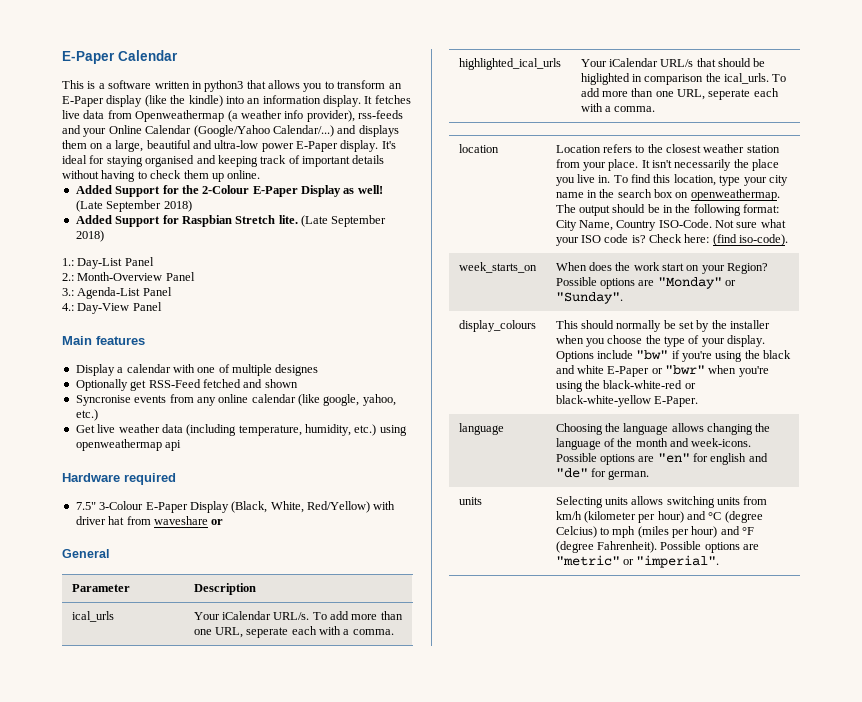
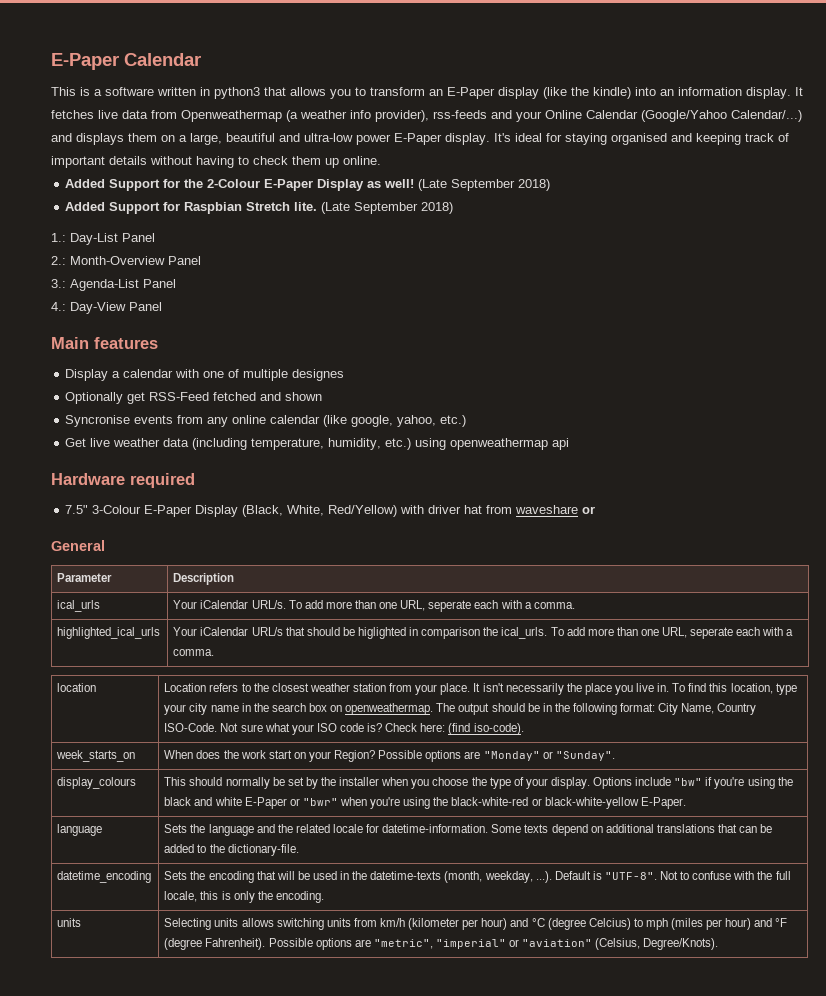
- language | Choosing the language allows changing the language of the month and week-icons. Possible options are "en" for english and "de" for german.
+ language | Sets the language and the related locale for datetime-information. Some texts depend on additional translations that can be added to the dictionary-file.
+ datetime_encoding | Sets the encoding that will be used in the datetime-texts (month, weekday, ...). Default is "UTF-8". Not to confuse with the full locale, this is only the encoding.
- units | Selecting units allows switching units from km/h (kilometer per hour) and °C (degree Celcius) to mph (miles per hour) and °F (degree Fahrenheit). Possible options are "metric" or "imperial".
+ units | Selecting units allows switching units from km/h (kilometer per hour) and °C (degree Celcius) to mph (miles per hour) and °F (degree Fahrenheit). Possible options are "metric", "imperial" or "aviation" (Celsius, Degree/Knots).

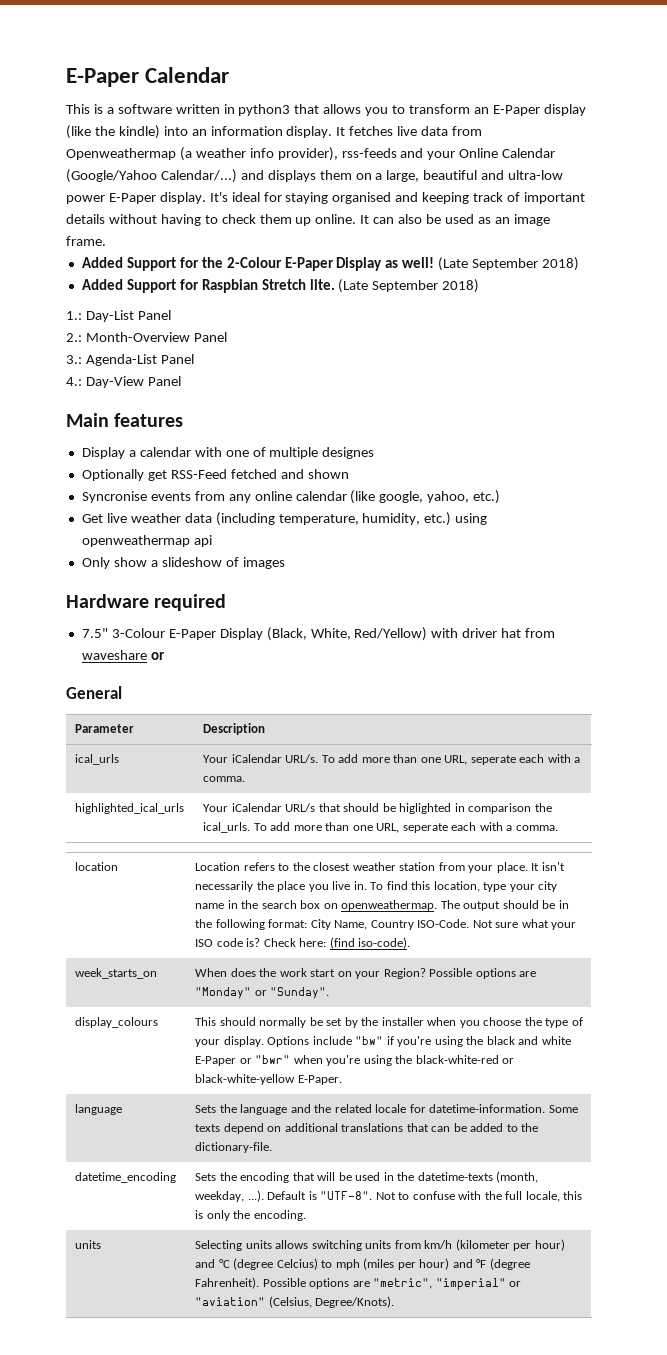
+ It can also be used as an image frame.
+ Only show a slideshow of images

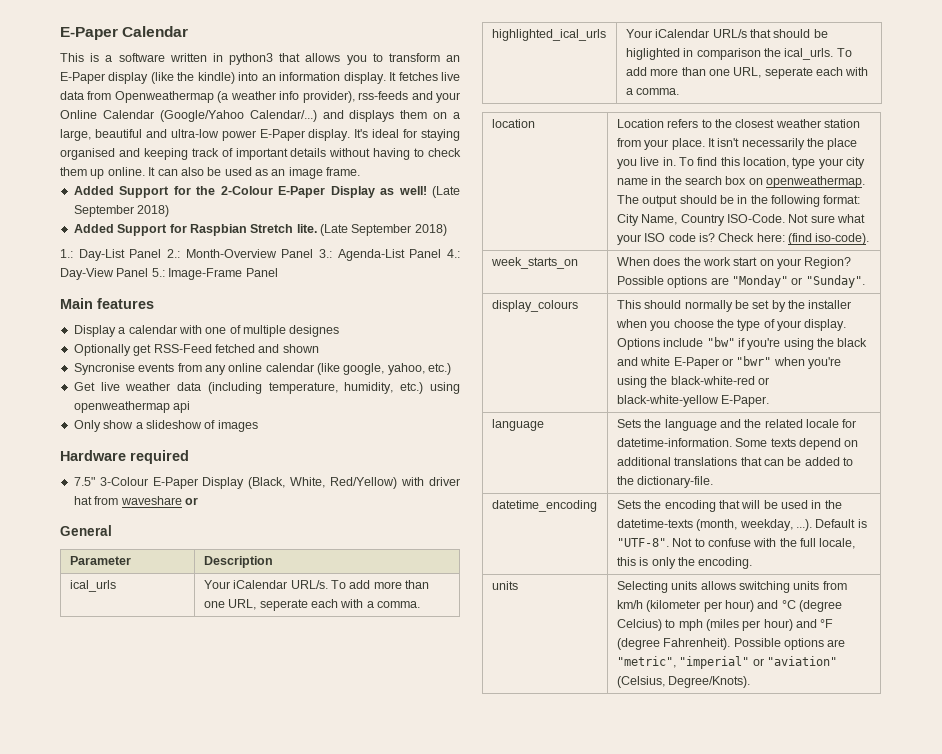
- 1.: Day-List Panel
- 2.: Month-Overview Panel
- 3.: Agenda-List Panel
- 4.: Day-View Panel
+ 1.: Day-List Panel 2.: Month-Overview Panel 3.: Agenda-List Panel 4.: Day-View Panel 5.: Image-Frame Panel

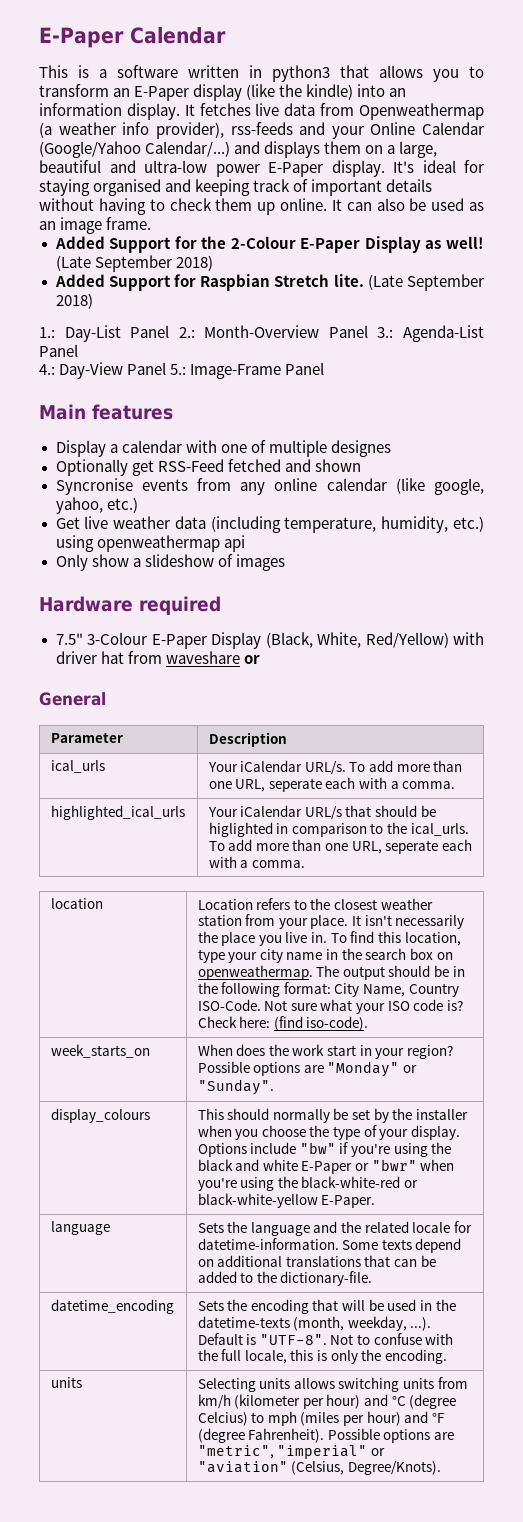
- 1.: Day-List Panel 2.: Month-Overview Panel 3.: Agenda-List Panel 4.: Day-View Panel 5.: Image-Frame Panel
+ 1.: Day-List Panel 2.: Month-Overview Panel 3.: Agenda-List Panel
+ 4.: Day-View Panel 5.: Image-Frame Panel
- highlighted_ical_urls | Your iCalendar URL/s that should be higlighted in comparison the ical_urls. To add more than one URL, seperate each with a comma.
+ highlighted_ical_urls | Your iCalendar URL/s that should be higlighted in comparison to the ical_urls. To add more than one URL, seperate each with a comma.
- week_starts_on | When does the work start on your Region? Possible options are "Monday" or "Sunday".
+ week_starts_on | When does the work start in your region? Possible options are "Monday" or "Sunday".

